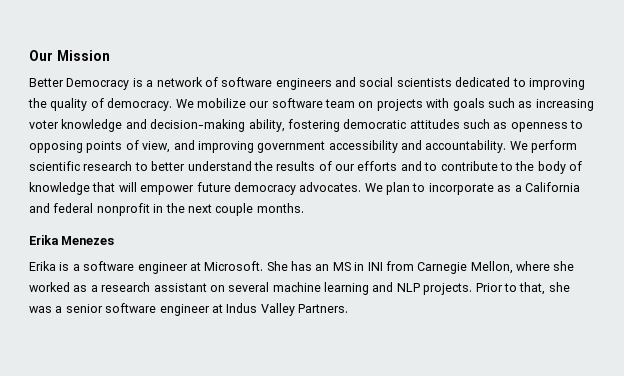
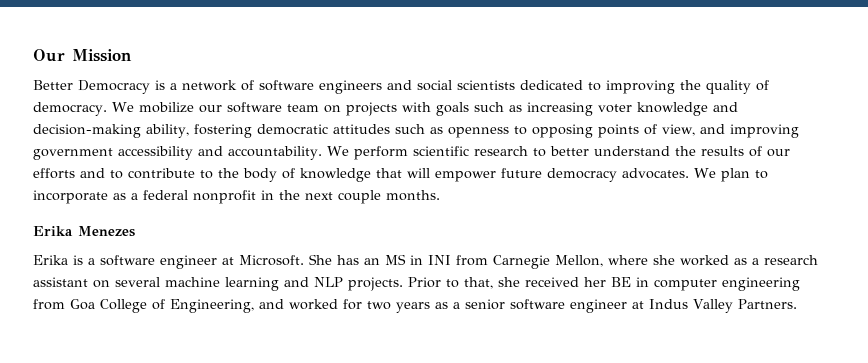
- We plan to incorporate as a California and federal nonprofit in the next couple months.
+ We plan to incorporate as a federal nonprofit in the next couple months.
- Prior to that, she was a senior software engineer at Indus Valley Partners.
+ Prior to that, she received her BE in computer engineering from Goa College of Engineering, and worked for two years as a senior software engineer at Indus Valley Partners.

